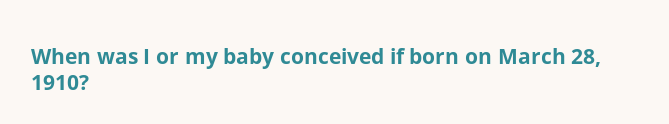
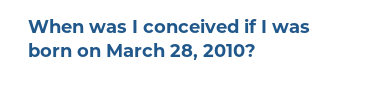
- When was I or my baby conceived if born on March 28, 1910?
+ When was I conceived if I was born on March 28, 2010?

